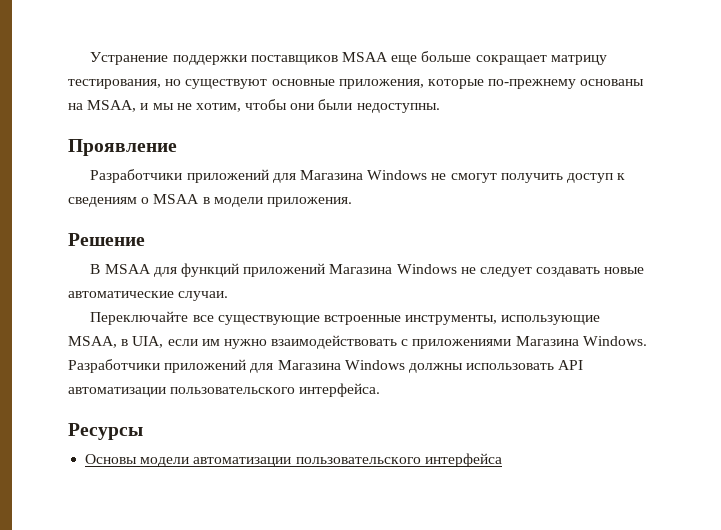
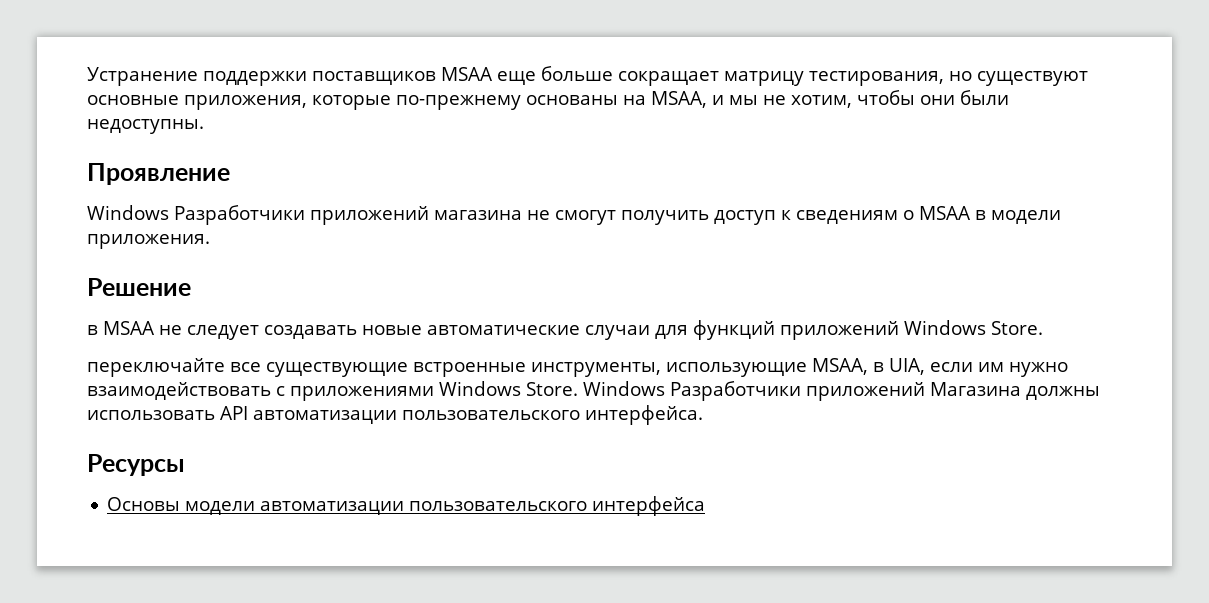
- Разработчики приложений для Магазина Windows не смогут получить доступ к сведениям о MSAA в модели приложения.
+ Windows Разработчики приложений магазина не смогут получить доступ к сведениям о MSAA в модели приложения.
- В MSAA для функций приложений Магазина Windows не следует создавать новые автоматические случаи.
- Переключайте все существующие встроенные инструменты, использующие MSAA, в UIA, если им нужно взаимодействовать с приложениями Магазина Windows. Разработчики приложений для Магазина Windows должны использовать API автоматизации пользовательского интерфейса.
+ в MSAA не следует создавать новые автоматические случаи для функций приложений Windows Store.
+ переключайте все существующие встроенные инструменты, использующие MSAA, в UIA, если им нужно взаимодействовать с приложениями Windows Store. Windows Разработчики приложений Магазина должны использовать API автоматизации пользовательского интерфейса.

